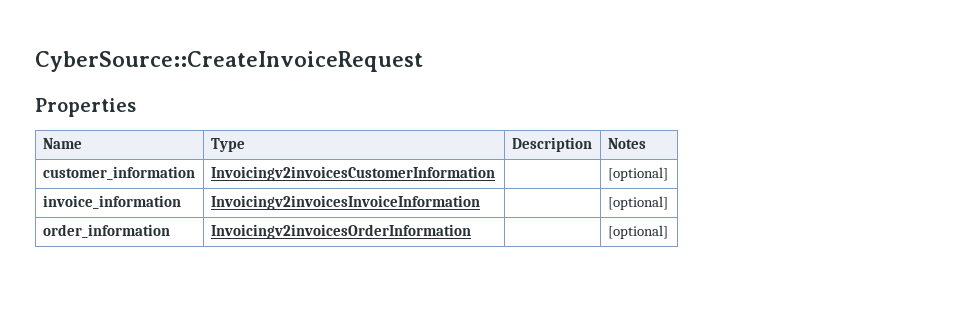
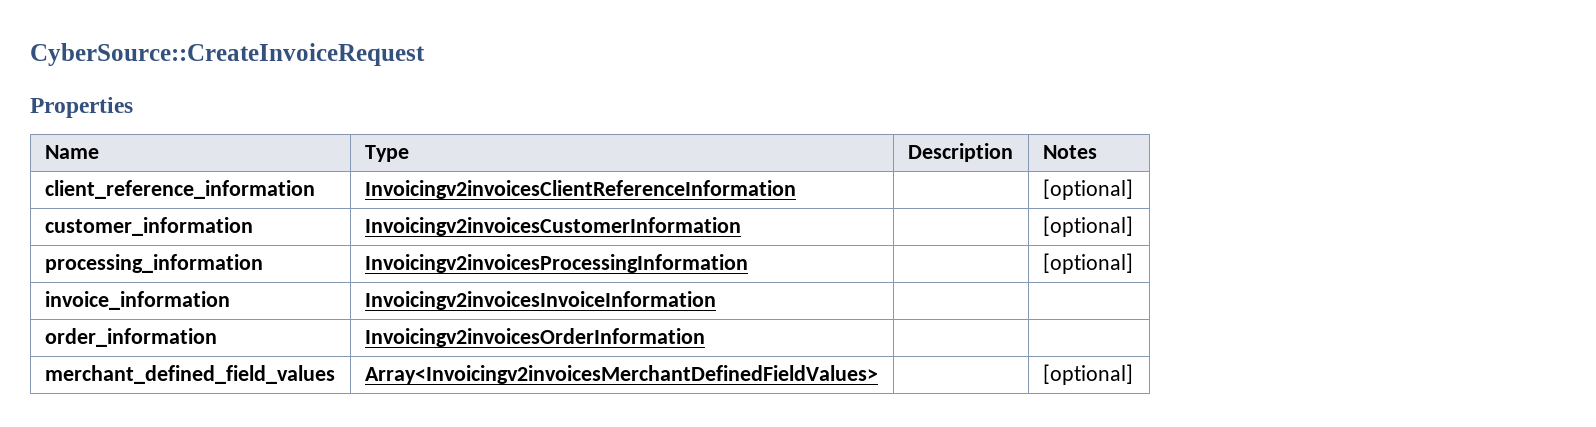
+ client_reference_information | Invoicingv2invoicesClientReferenceInformation | | [optional]
+ processing_information | Invoicingv2invoicesProcessingInformation | | [optional]
- invoice_information | Invoicingv2invoicesInvoiceInformation | | [optional]
+ invoice_information | Invoicingv2invoicesInvoiceInformation | |
- order_information | Invoicingv2invoicesOrderInformation | | [optional]
+ order_information | Invoicingv2invoicesOrderInformation | |
+ merchant_defined_field_values | Array<Invoicingv2invoicesMerchantDefinedFieldValues> | | [optional]

